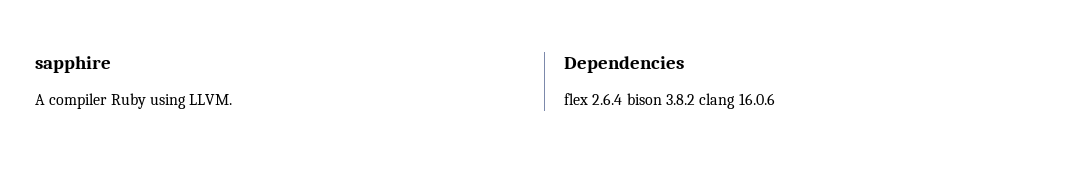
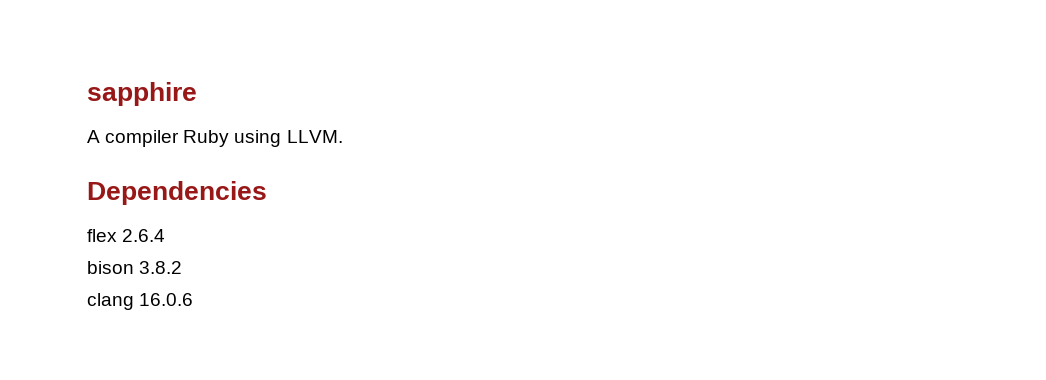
- flex 2.6.4 bison 3.8.2 clang 16.0.6
+ flex 2.6.4
+ bison 3.8.2
+ clang 16.0.6

